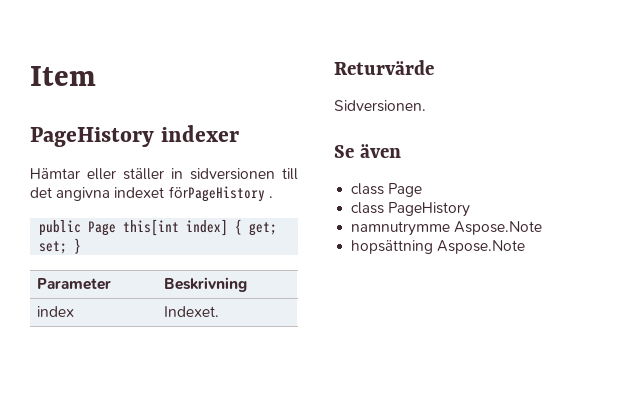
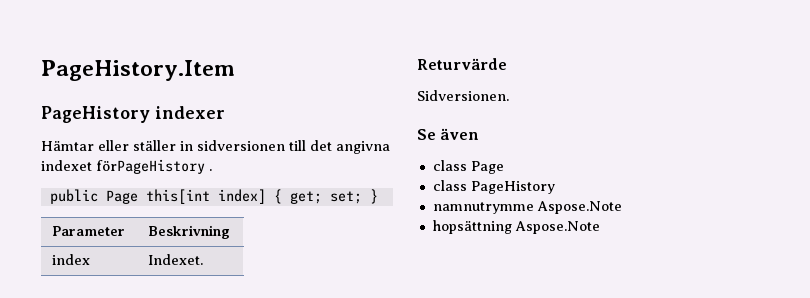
- Item
+ PageHistory.Item

